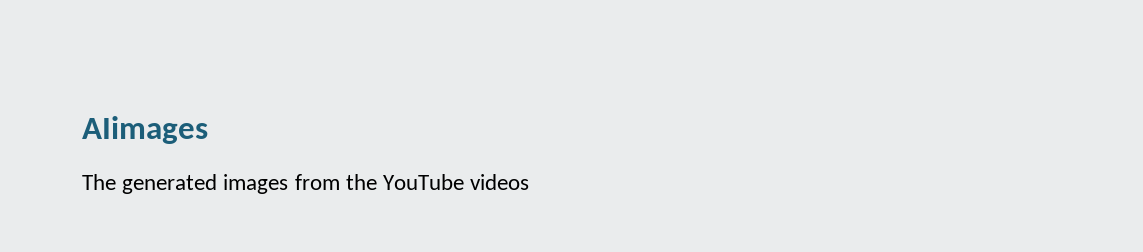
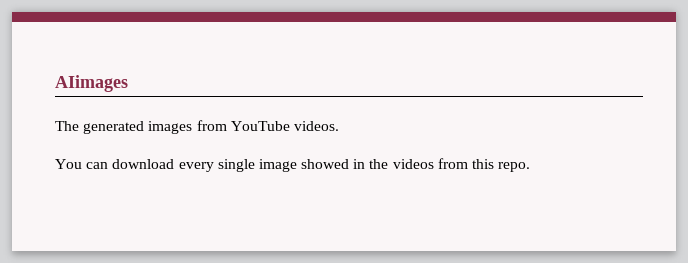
- The generated images from the YouTube videos
+ The generated images from YouTube videos.
+ You can download every single image showed in the videos from this repo.

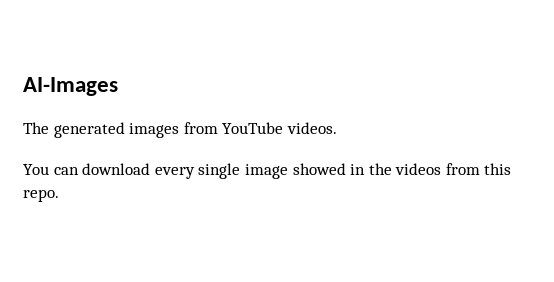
- AIimages
+ AI-Images

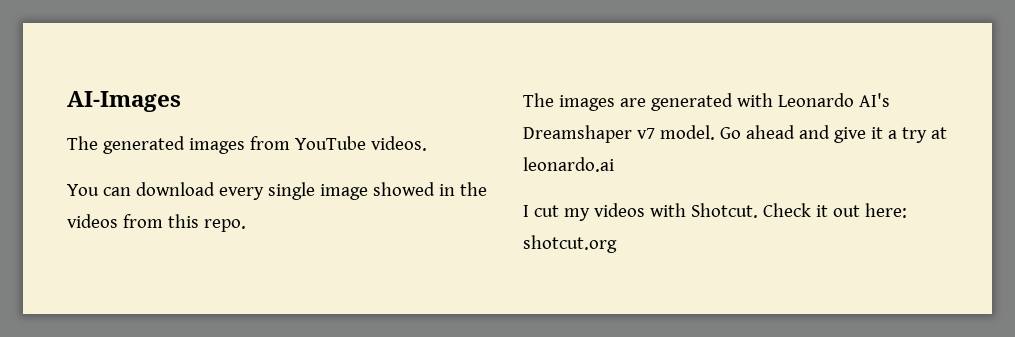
+ The images are generated with Leonardo AI's Dreamshaper v7 model. Go ahead and give it a try at leonardo.ai
+ I cut my videos with Shotcut. Check it out here: shotcut.org

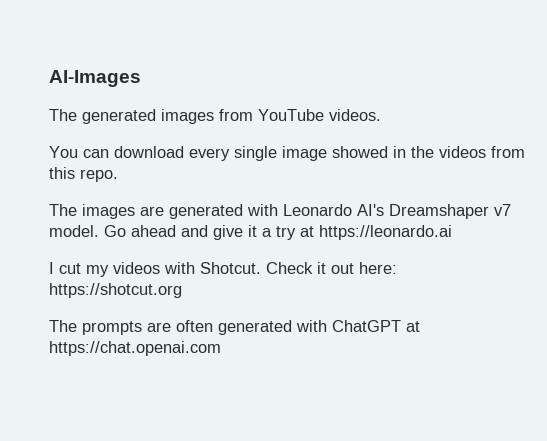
- Go ahead and give it a try at leonardo.ai
+ Go ahead and give it a try at https://leonardo.ai
- Check it out here: shotcut.org
+ Check it out here: https://shotcut.org
+ The prompts are often generated with ChatGPT at https://chat.openai.com

